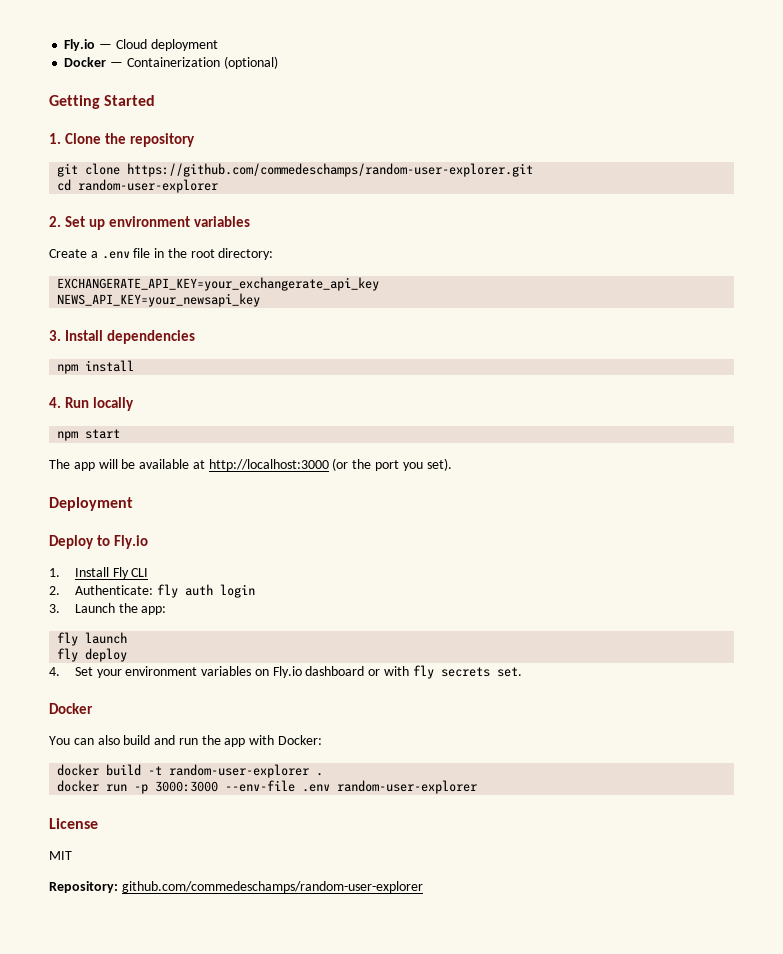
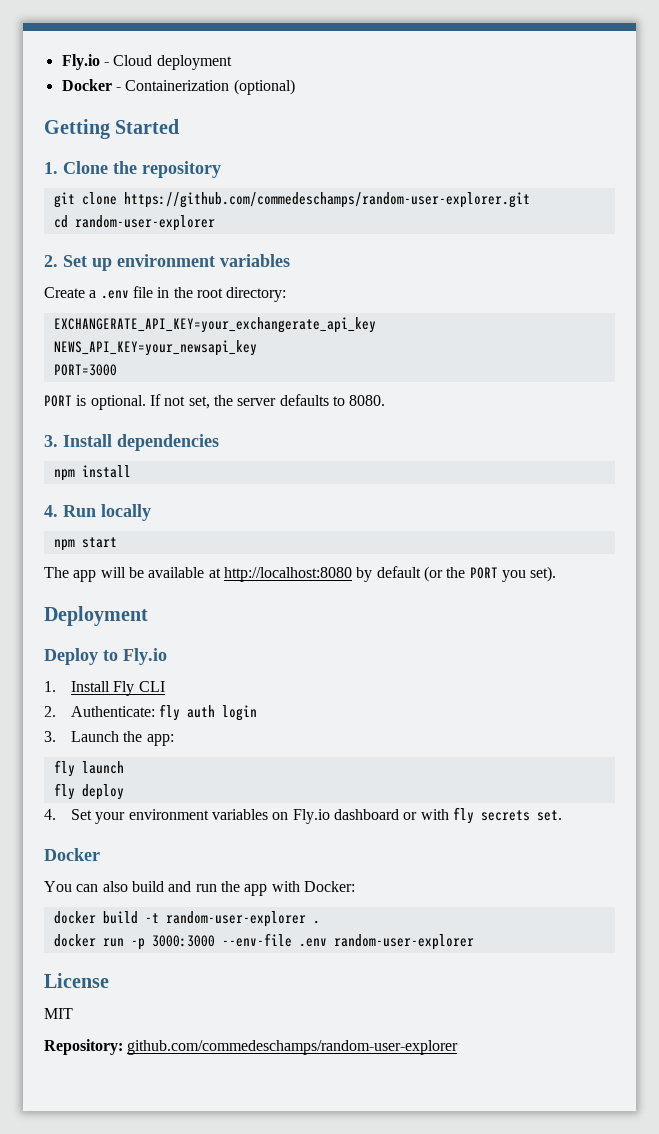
- Fly.io — Cloud deployment
+ Fly.io - Cloud deployment
- Docker — Containerization (optional)
+ Docker - Containerization (optional)
+ PORT=3000
+ PORT is optional. If not set, the server defaults to 8080.
- The app will be available at http://localhost:3000 (or the port you set).
+ The app will be available at http://localhost:8080 by default (or the PORT you set).

